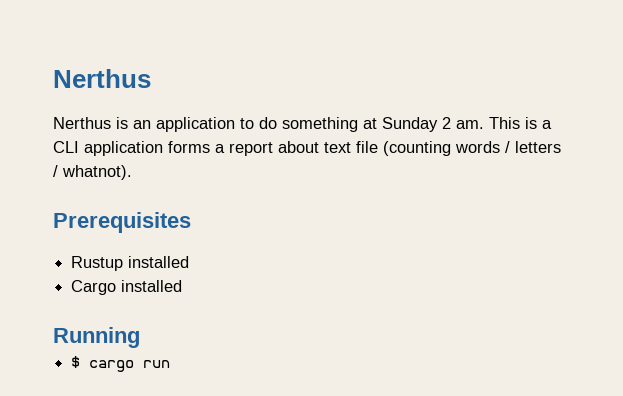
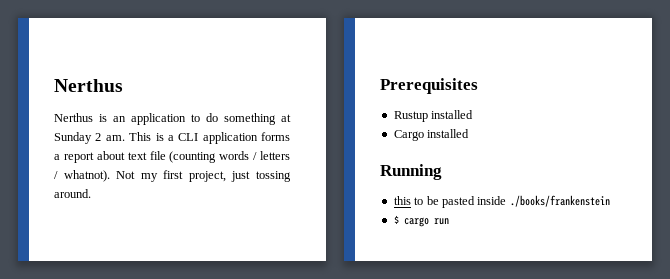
+ Not my first project, just tossing around.
+ this to be pasted inside ./books/frankenstein

